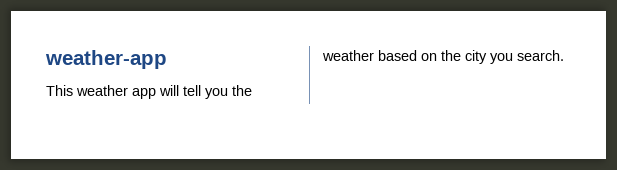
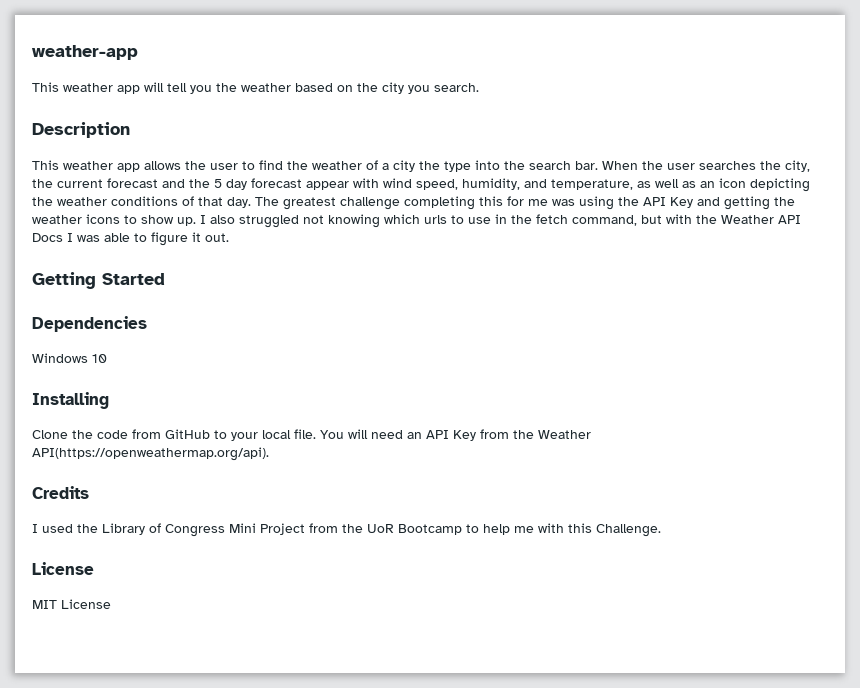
+ Description
+ This weather app allows the user to find the weather of a city the type into the search bar. When the user searches the city, the current forecast and the 5 day forecast appear with wind speed, humidity, and temperature, as well as an icon depicting the weather conditions of that day. The greatest challenge completing this for me was using the API Key and getting the weather icons to show up. I also struggled not knowing which urls to use in the fetch command, but with the Weather API Docs I was able to figure it out.
+ Getting Started
+ Dependencies
+ Windows 10
+ Installing
+ Clone the code from GitHub to your local file. You will need an API Key from the Weather API(https://openweathermap.org/api).
+ Credits
+ I used the Library of Congress Mini Project from the UoR Bootcamp to help me with this Challenge.
+ License
+ MIT License

